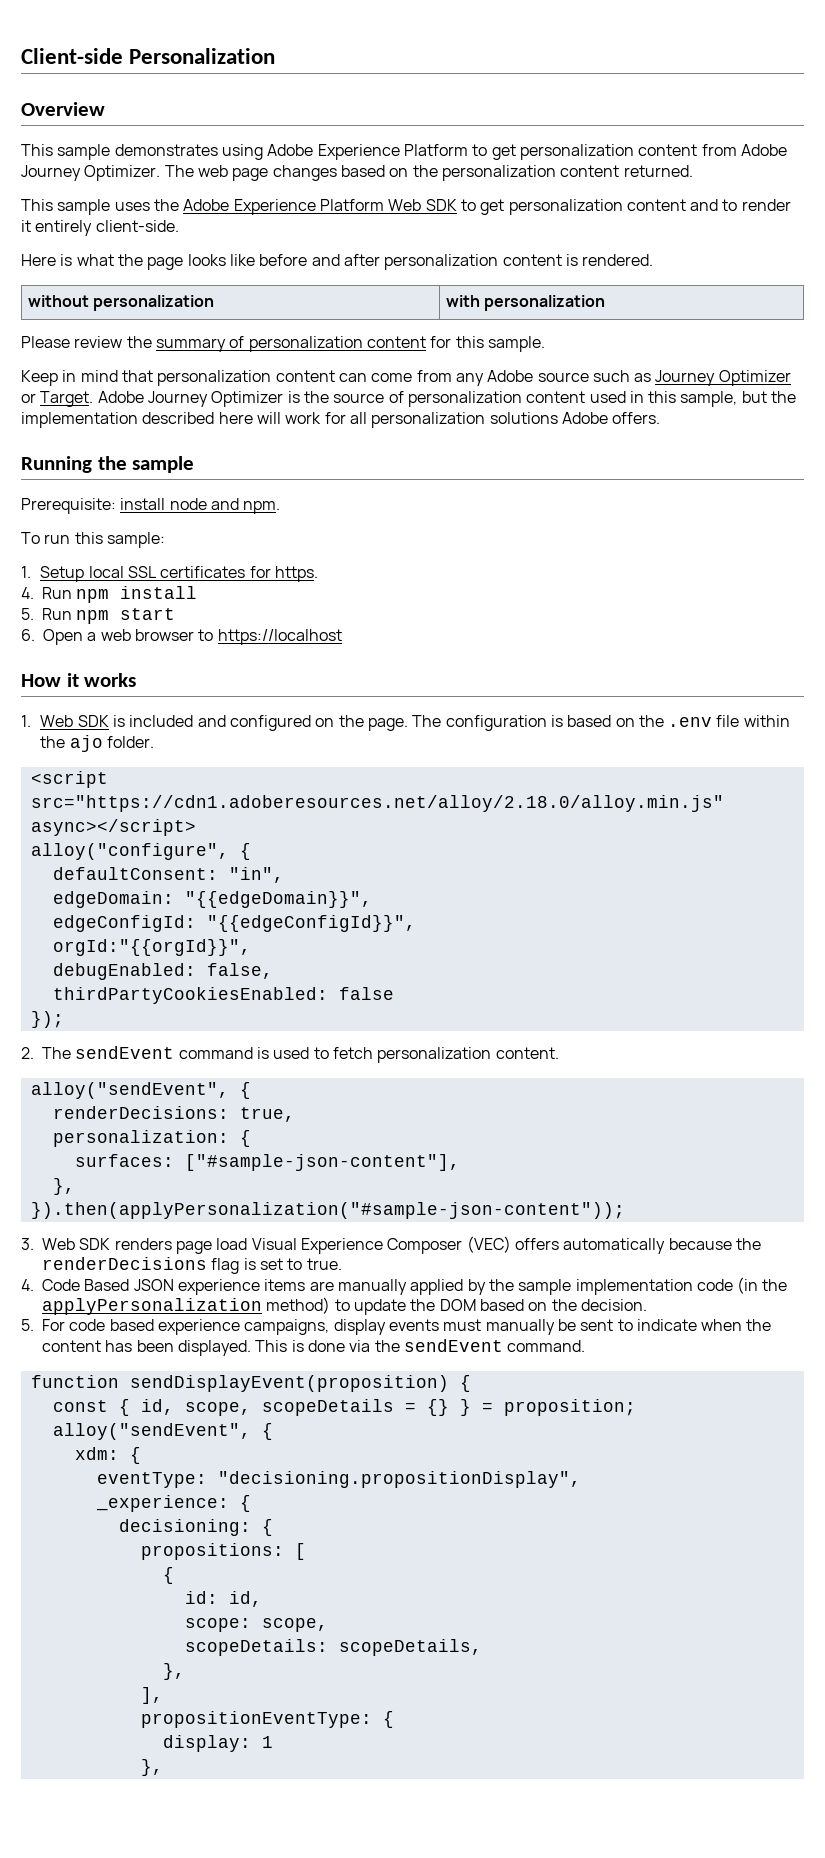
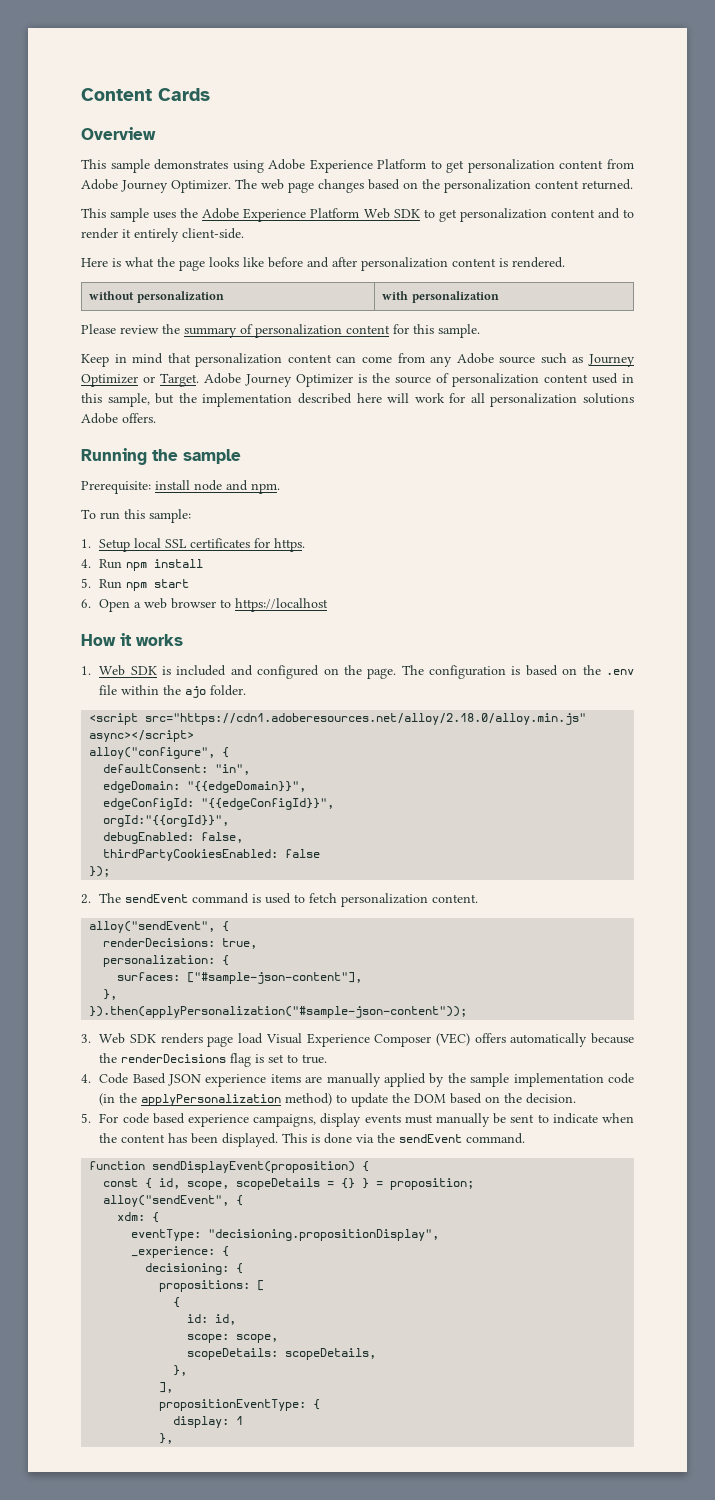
- Client-side Personalization
+ Content Cards

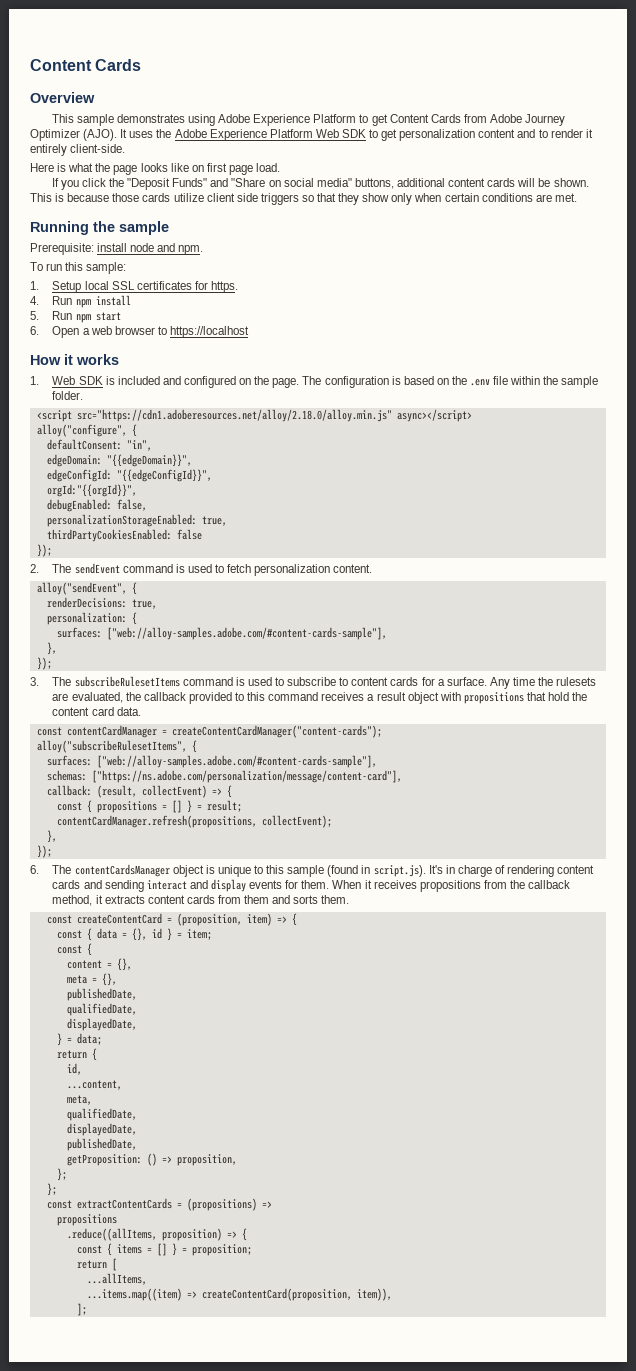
- This sample demonstrates using Adobe Experience Platform to get personalization content from Adobe Journey Optimizer. The web page changes based on the personalization content returned.
- This sample uses the Adobe Experience Platform Web SDK to get personalization content and to render it entirely client-side.
+ This sample demonstrates using Adobe Experience Platform to get Content Cards from Adobe Journey Optimizer (AJO). It uses the Adobe Experience Platform Web SDK to get personalization content and to render it entirely client-side.
- Here is what the page looks like before and after personalization content is rendered.
- without personalization | with personalization
- Please review the summary of personalization content for this sample.
- Keep in mind that personalization content can come from any Adobe source such as Journey Optimizer or Target. Adobe Journey Optimizer is the source of personalization content used in this sample, but the implementation described here will work for all personalization solutions Adobe offers.
+ Here is what the page looks like on first page load.
+ If you click the "Deposit Funds" and "Share on social media" buttons, additional content cards will be shown. This is because those cards utilize client side triggers so that they show only when certain conditions are met.
- The configuration is based on the .env file within the ajo folder.
+ The configuration is based on the .env file within the sample folder.
+ personalizationStorageEnabled: true,
  personalization: {
- surfaces: ["#sample-json-content"],
+ surfaces: ["web://alloy-samples.adobe.com/#content-cards-sample"],
  },
- }).then(applyPersonalization("#sample-json-content"));
+ });
- 3. Web SDK renders page load Visual Experience Composer (VEC) offers automatically because the renderDecisions flag is set to true.
- 4. Code Based JSON experience items are manually applied by the sample implementation code (in the applyPersonalization method) to update the DOM based on the decision.
- 5. For code based experience campaigns, display events must manually be sent to indicate when the content has been displayed. This is done via the sendEvent command.
- function sendDisplayEvent(proposition) {
- const { id, scope, scopeDetails = {} } = proposition;
- alloy("sendEvent", {
- xdm: {
- eventType: "decisioning.propositionDisplay",
- _experience: {
- decisioning: {
- propositions: [
- {
- id: id,
- scope: scope,
- scopeDetails: scopeDetails,
+ 3. The subscribeRulesetItems command is used to subscribe to content cards for a surface. Any time the rulesets are evaluated, the callback provided to this command receives a result object with propositions that hold the content card data.
+ const contentCardManager = createContentCardManager("content-cards");
+ alloy("subscribeRulesetItems", {
+ surfaces: ["web://alloy-samples.adobe.com/#content-cards-sample"],
+ schemas: ["https://ns.adobe.com/personalization/message/content-card"],
+ callback: (result, collectEvent) => {
+ const { propositions = [] } = result;
+ contentCardManager.refresh(propositions, collectEvent);
  },
- ],
- propositionEventType: {
- display: 1
- },
+ });
+ 6. The contentCardsManager object is unique to this sample (found in script.js). It's in charge of rendering content cards and sending interact and display events for them. When it receives propositions from the callback method, it extracts content cards from them and sorts them.
+ const createContentCard = (proposition, item) => {
+ const { data = {}, id } = item;
+ const {
+ content = {},
+ meta = {},
+ publishedDate,
+ qualifiedDate,
+ displayedDate,
+ } = data;
+ return {
+ id,
+ ...content,
+ meta,
+ qualifiedDate,
+ displayedDate,
+ publishedDate,
+ getProposition: () => proposition,
+ };
+ };
+ const extractContentCards = (propositions) =>
+ propositions
+ .reduce((allItems, proposition) => {
+ const { items = [] } = proposition;
+ return [
+ ...allItems,
+ ...items.map((item) => createContentCard(proposition, item)),
+ ];

